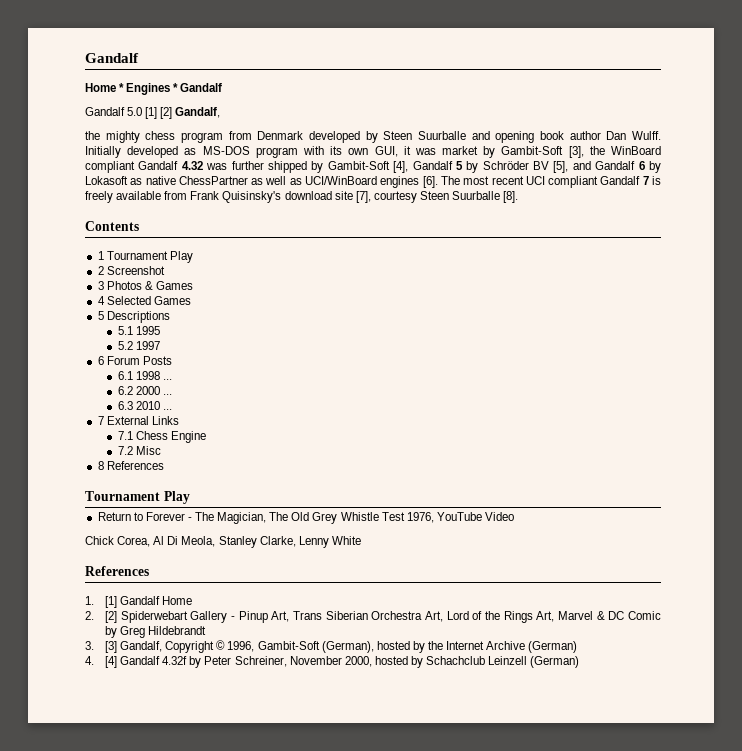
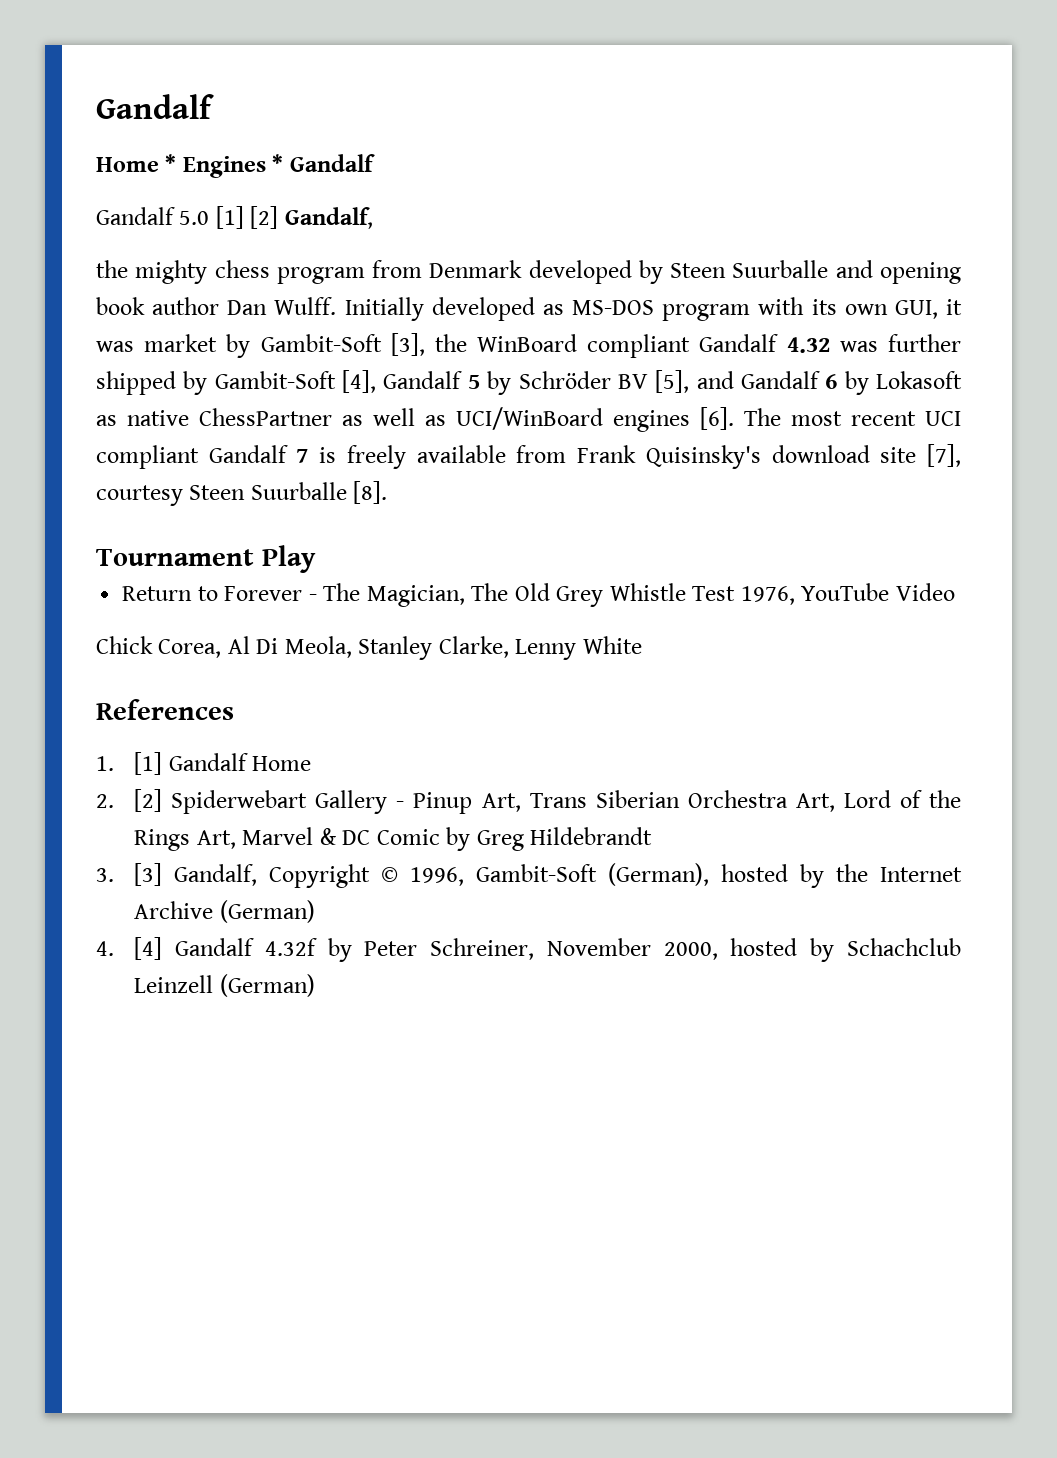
- Contents
- 1 Tournament Play
- 2 Screenshot
- 3 Photos & Games
- 4 Selected Games
- 5 Descriptions
- 5.1 1995
- 5.2 1997
- 6 Forum Posts
- 6.1 1998 ...
- 6.2 2000 ...
- 6.3 2010 ...
- 7 External Links
- 7.1 Chess Engine
- 7.2 Misc
- 8 References

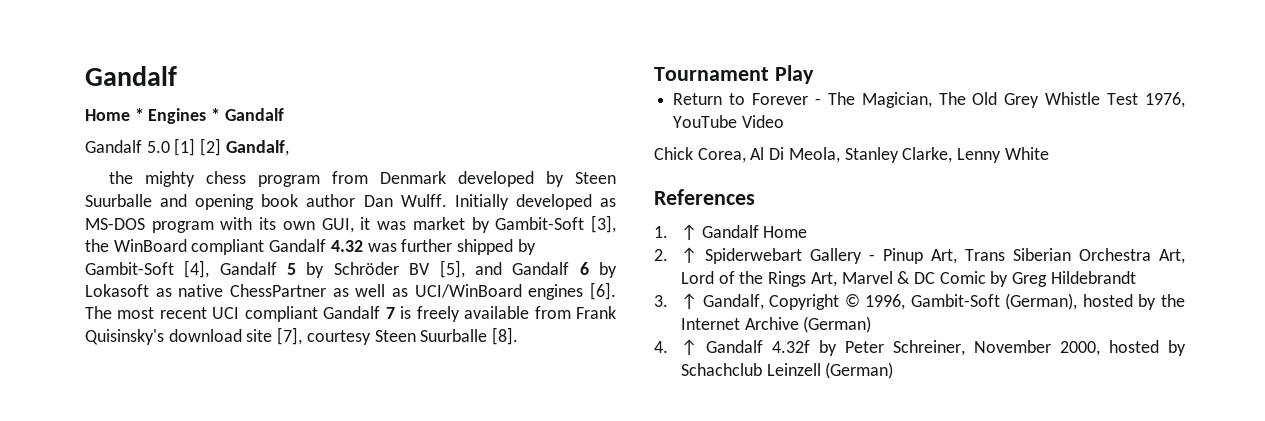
- 1. [1] Gandalf Home
+ 1. ↑ Gandalf Home
- 2. [2] Spiderwebart Gallery - Pinup Art, Trans Siberian Orchestra Art, Lord of the Rings Art, Marvel & DC Comic by Greg Hildebrandt
+ 2. ↑ Spiderwebart Gallery - Pinup Art, Trans Siberian Orchestra Art, Lord of the Rings Art, Marvel & DC Comic by Greg Hildebrandt
- 3. [3] Gandalf, Copyright © 1996, Gambit-Soft (German), hosted by the Internet Archive (German)
+ 3. ↑ Gandalf, Copyright © 1996, Gambit-Soft (German), hosted by the Internet Archive (German)
- 4. [4] Gandalf 4.32f by Peter Schreiner, November 2000, hosted by Schachclub Leinzell (German)
+ 4. ↑ Gandalf 4.32f by Peter Schreiner, November 2000, hosted by Schachclub Leinzell (German)

